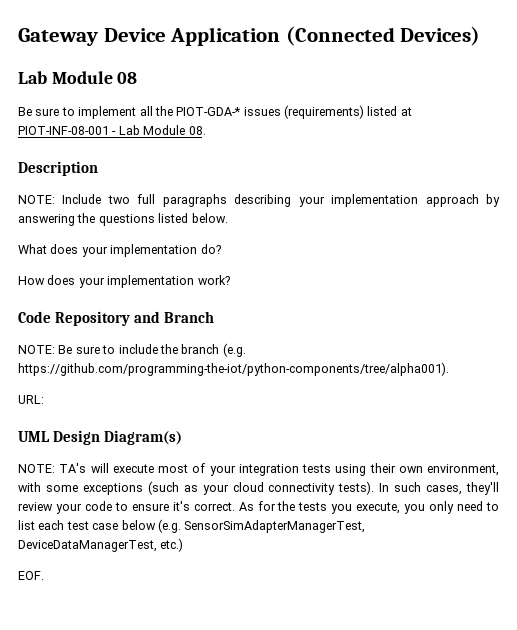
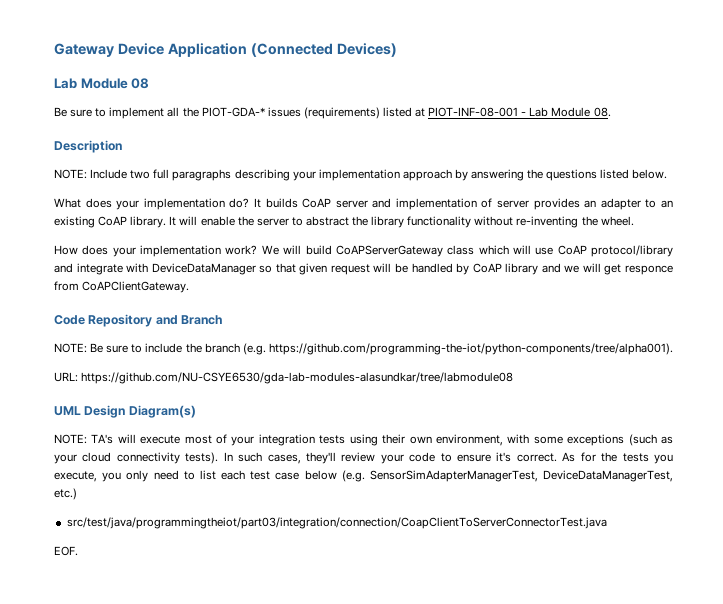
+ It builds CoAP server and implementation of server provides an adapter to an existing CoAP library. It will enable the server to abstract the library functionality without re-inventing the wheel.
+ We will build CoAPServerGateway class which will use CoAP protocol/library and integrate with DeviceDataManager so that given request will be handled by CoAP library and we will get responce from CoAPClientGateway.
- URL:
+ URL: https://github.com/NU-CSYE6530/gda-lab-modules-alasundkar/tree/labmodule08
+ src/test/java/programmingtheiot/part03/integration/connection/CoapClientToServerConnectorTest.java

